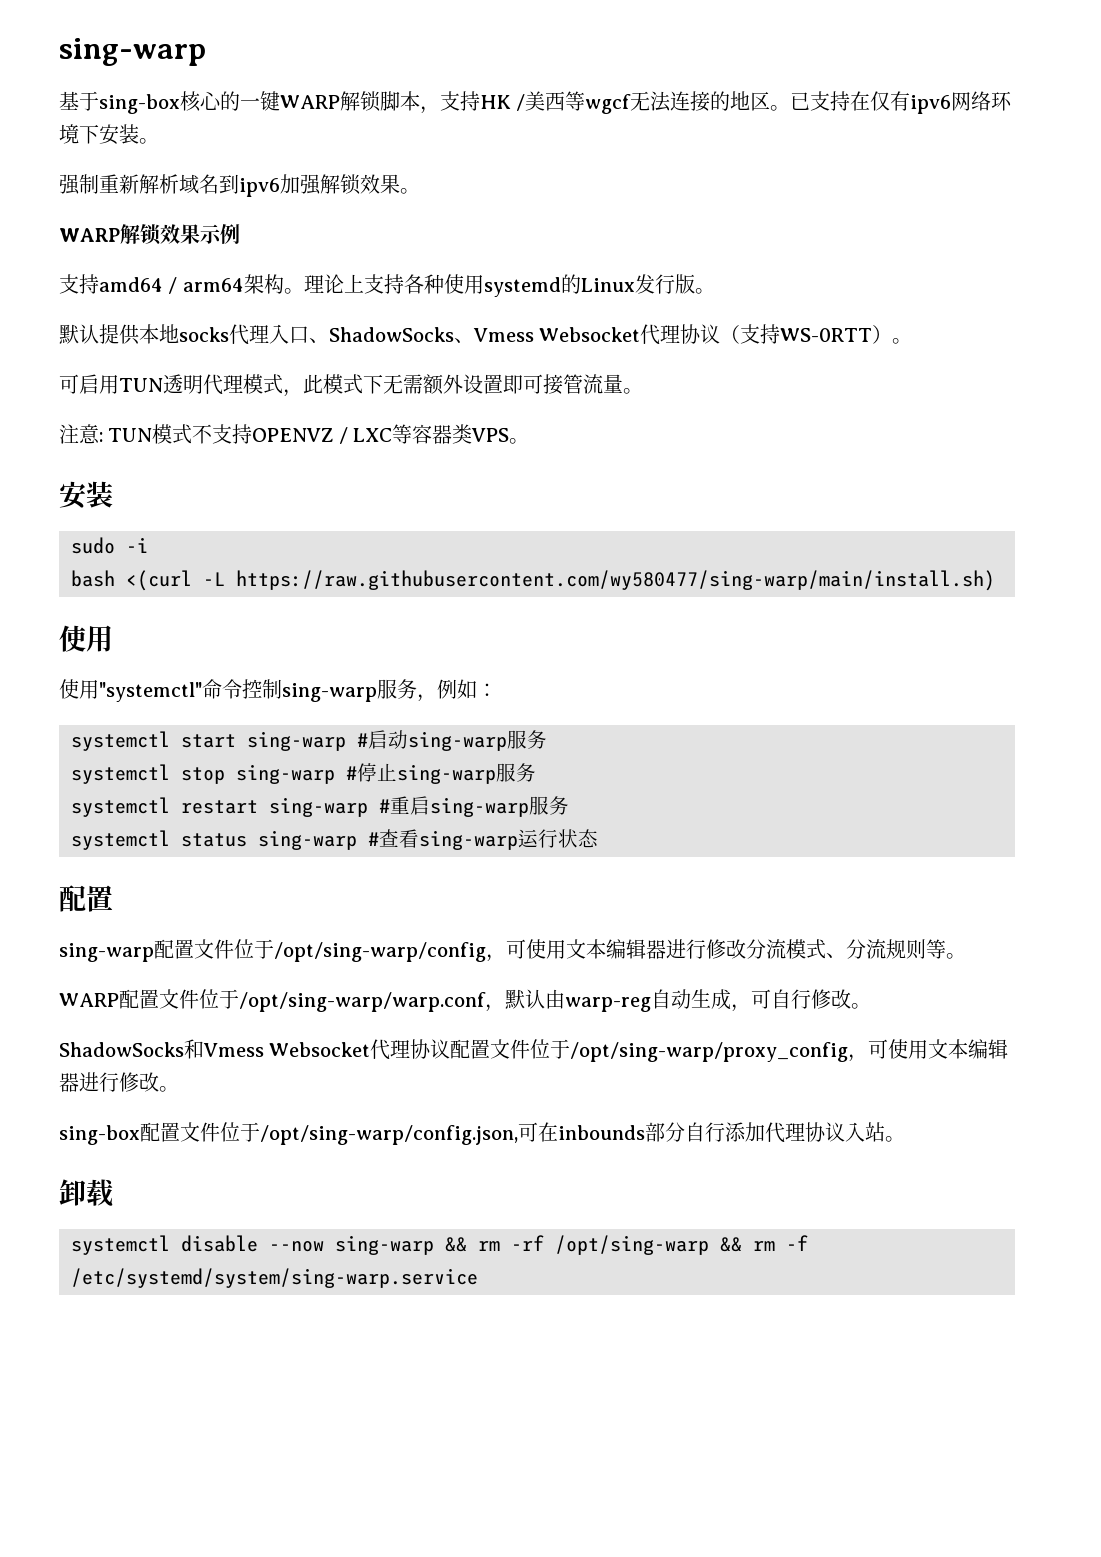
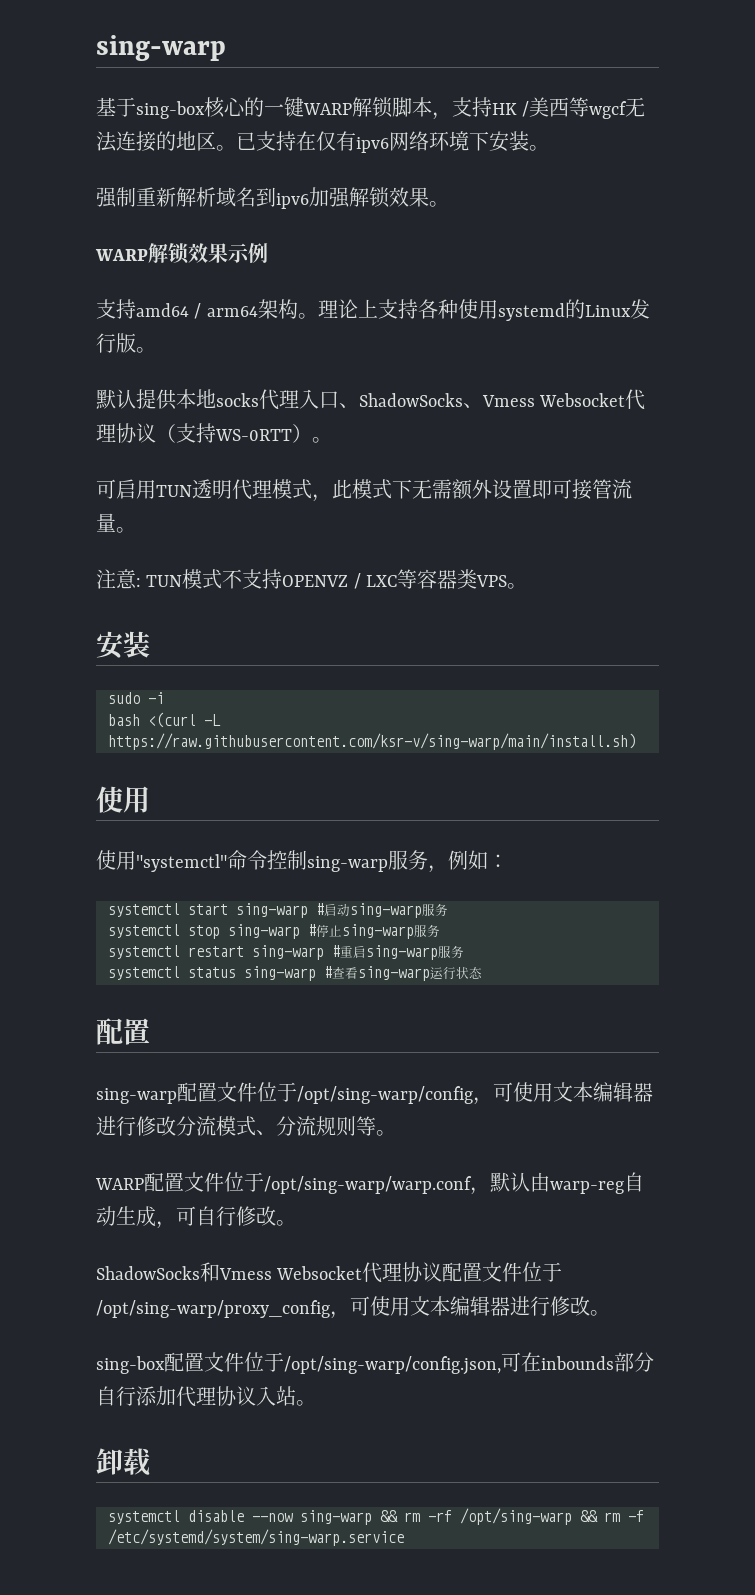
- bash <(curl -L https://raw.githubusercontent.com/wy580477/sing-warp/main/install.sh)
+ bash <(curl -L https://raw.githubusercontent.com/ksr-v/sing-warp/main/install.sh)

